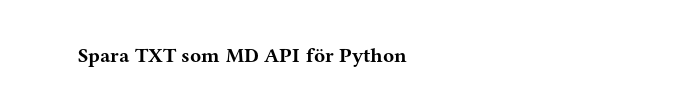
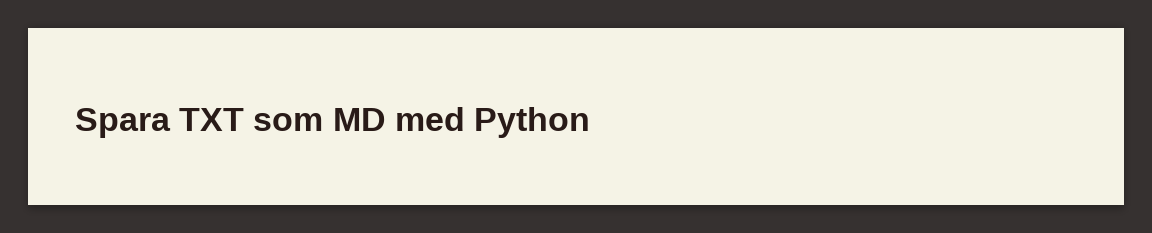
- Spara TXT som MD API för Python
+ Spara TXT som MD med Python

